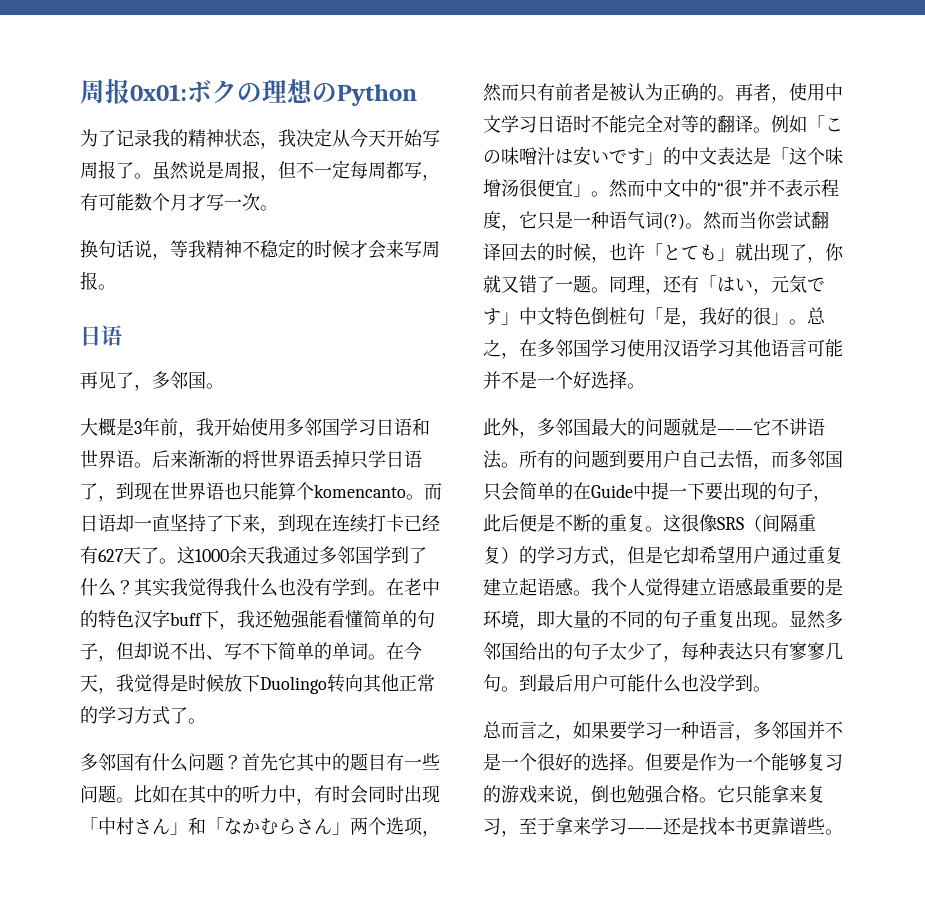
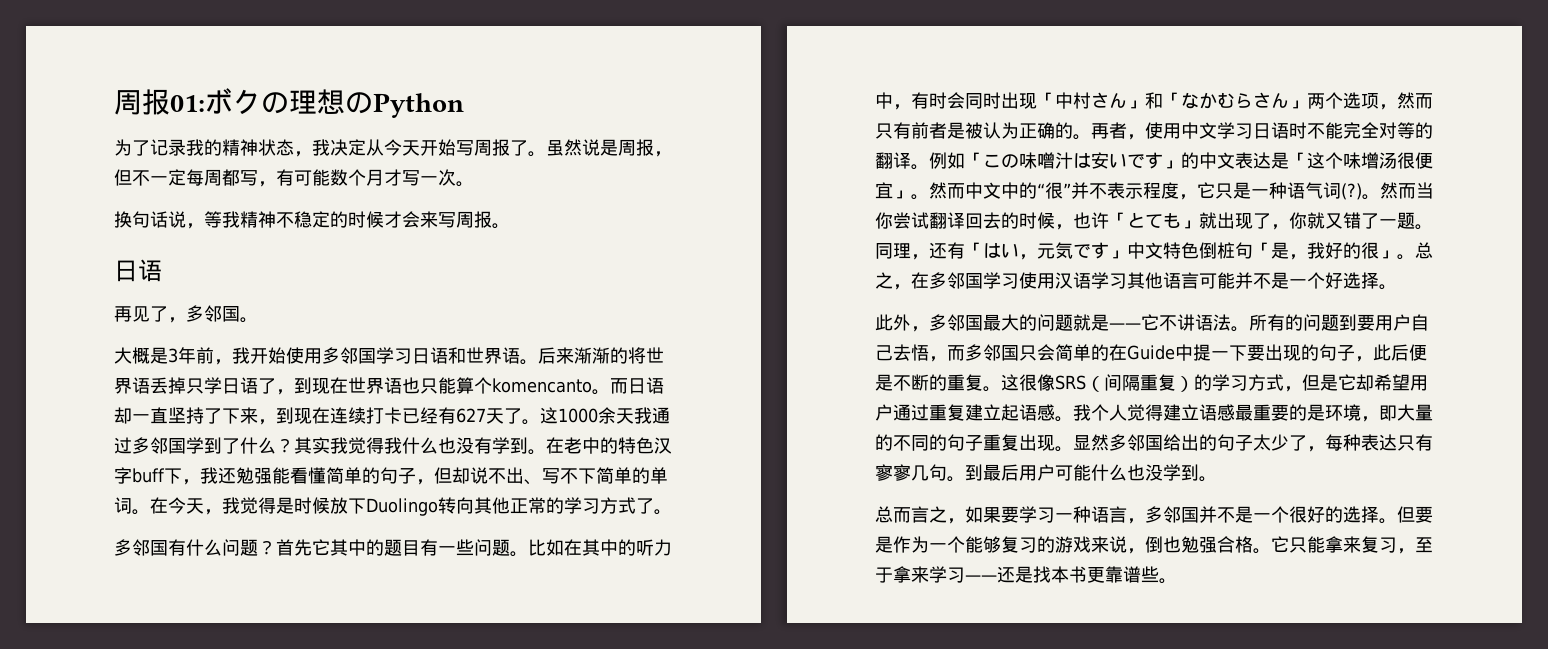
- 周报0x01:ボクの理想のPython
+ 周报01:ボクの理想のPython

